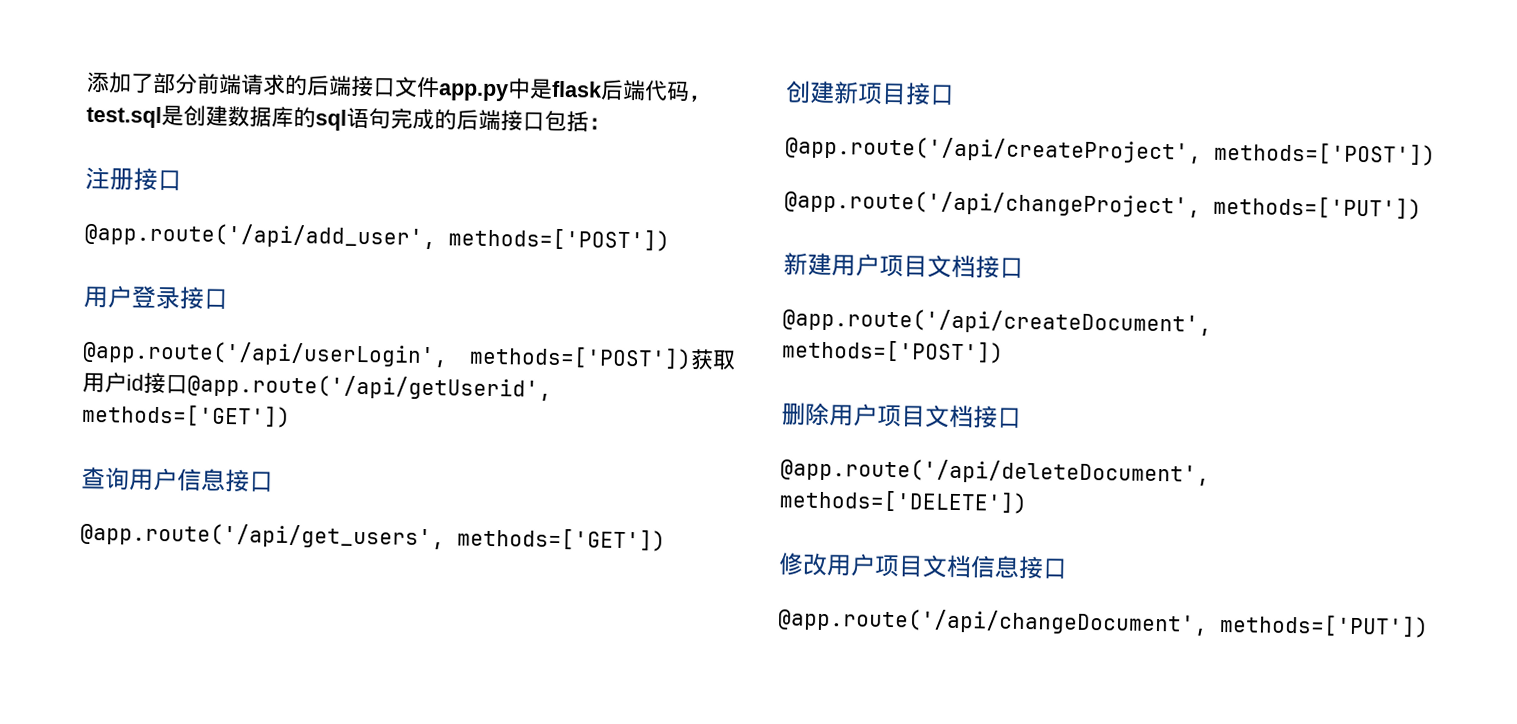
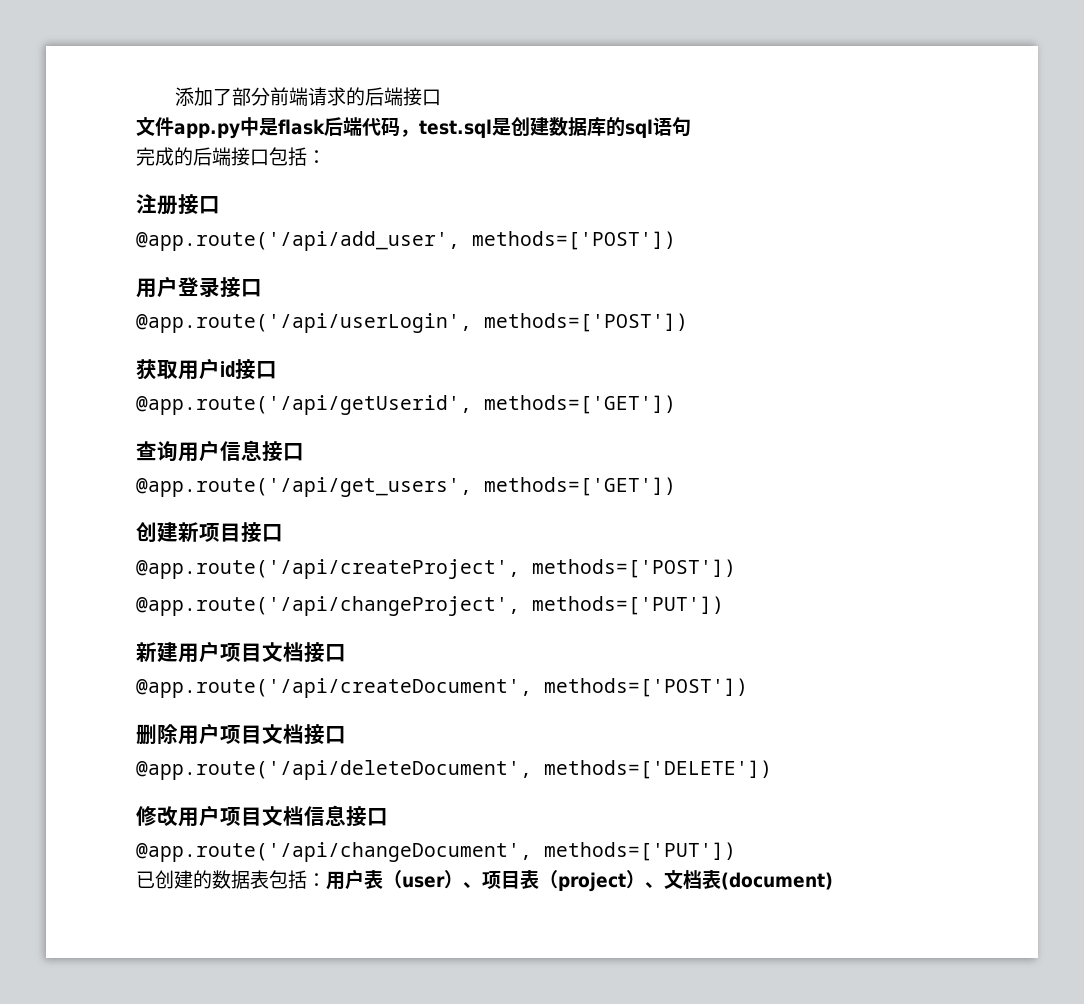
- 添加了部分前端请求的后端接口文件app.py中是flask后端代码，test.sql是创建数据库的sql语句完成的后端接口包括：
+ 添加了部分前端请求的后端接口
+ 文件app.py中是flask后端代码，test.sql是创建数据库的sql语句
+ 完成的后端接口包括：
- @app.route('/api/userLogin', methods=['POST'])获取用户id接口@app.route('/api/getUserid', methods=['GET'])
+ @app.route('/api/userLogin', methods=['POST'])
+ 获取用户id接口
+ @app.route('/api/getUserid', methods=['GET'])
+ 已创建的数据表包括：用户表（user）、项目表（project）、文档表(document)

